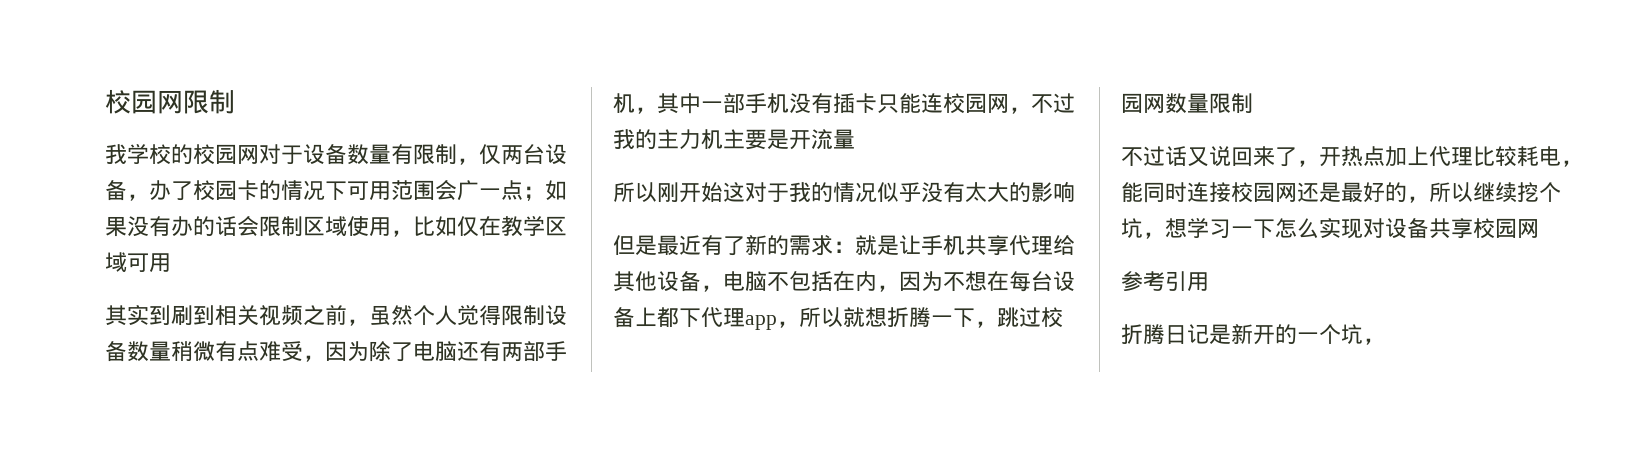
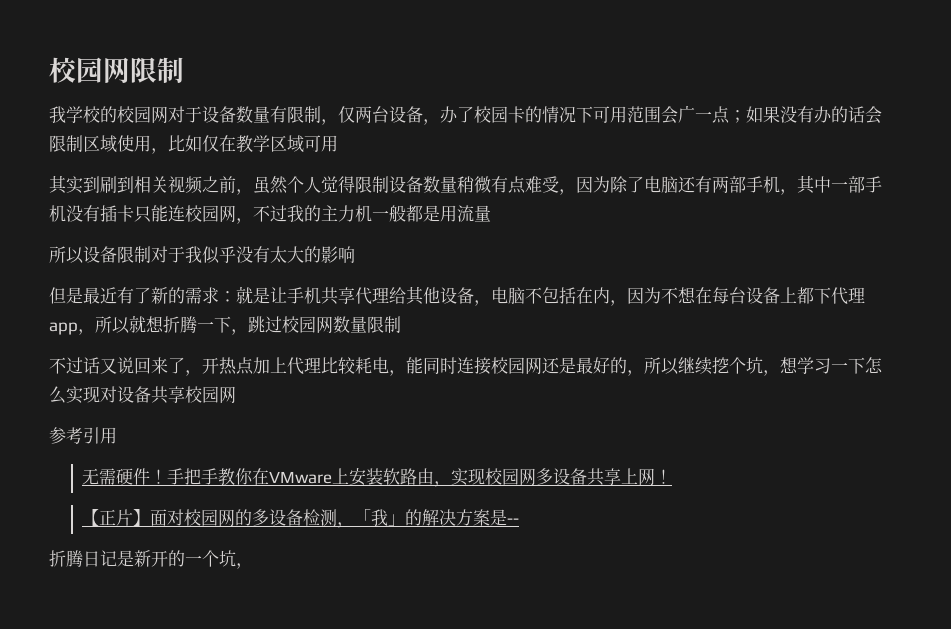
- 其实到刷到相关视频之前，虽然个人觉得限制设备数量稍微有点难受，因为除了电脑还有两部手机，其中一部手机没有插卡只能连校园网，不过我的主力机主要是开流量
+ 其实到刷到相关视频之前，虽然个人觉得限制设备数量稍微有点难受，因为除了电脑还有两部手机，其中一部手机没有插卡只能连校园网，不过我的主力机一般都是用流量
- 所以刚开始这对于我的情况似乎没有太大的影响
+ 所以设备限制对于我似乎没有太大的影响
+ 无需硬件！手把手教你在VMware上安装软路由，实现校园网多设备共享上网！
+ 【正片】面对校园网的多设备检测，「我」的解决方案是--

